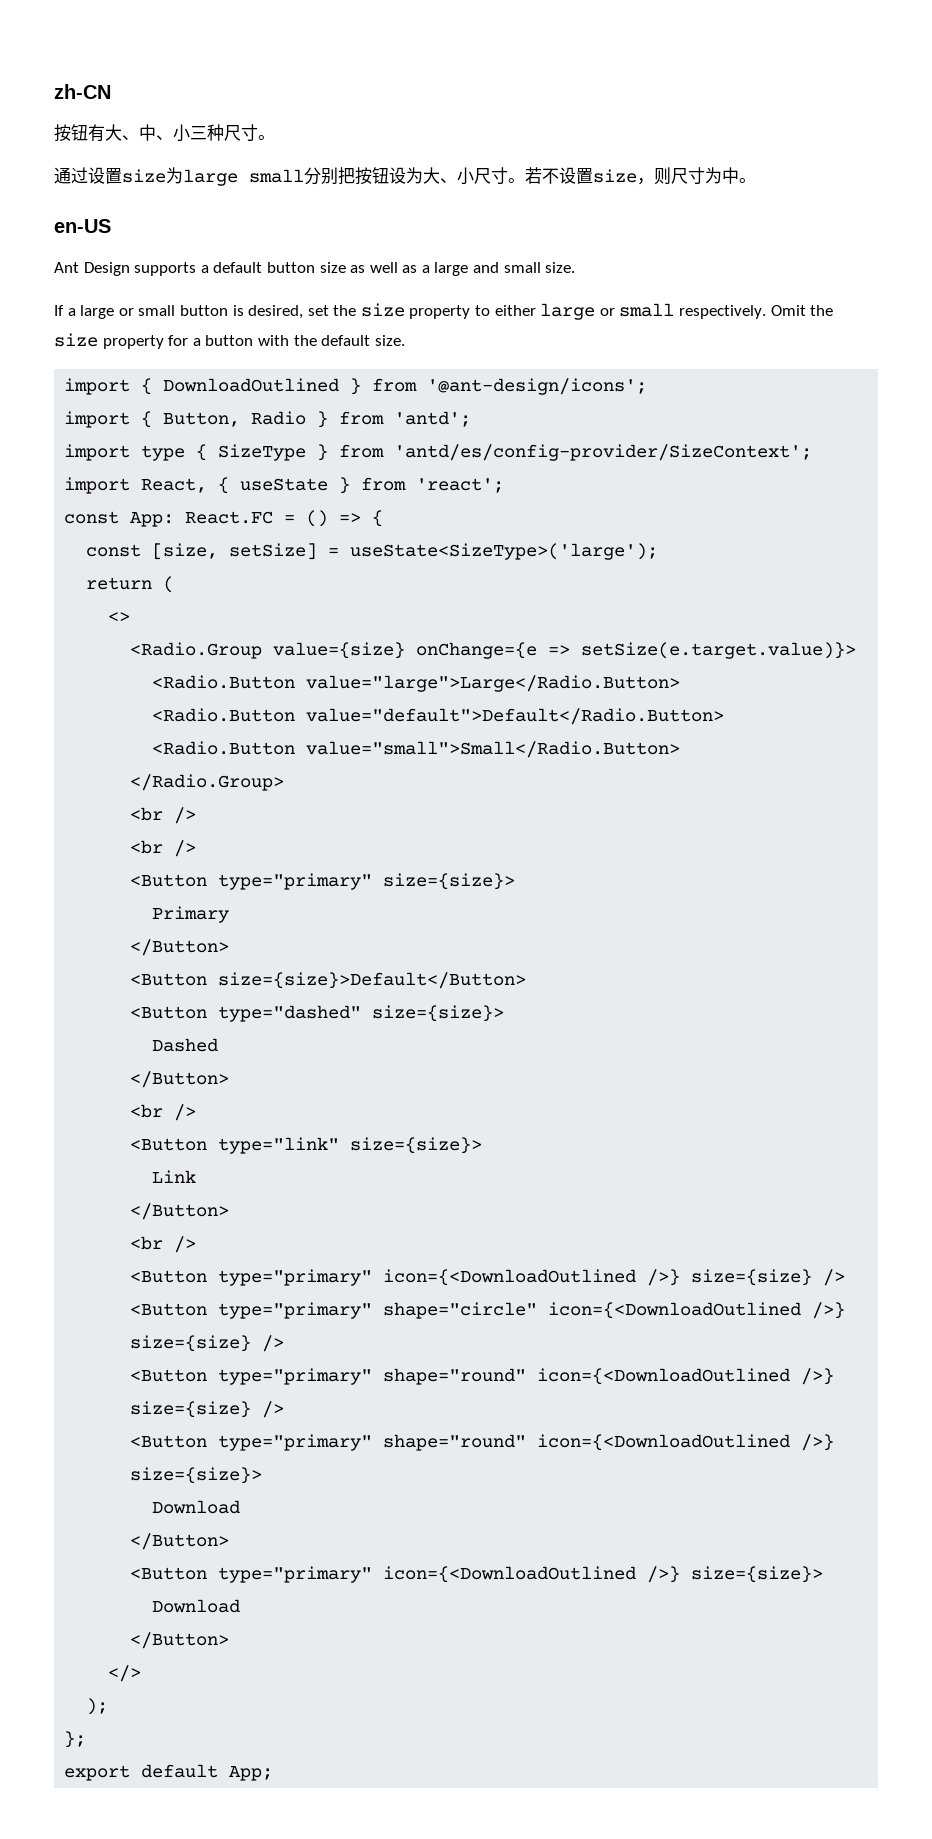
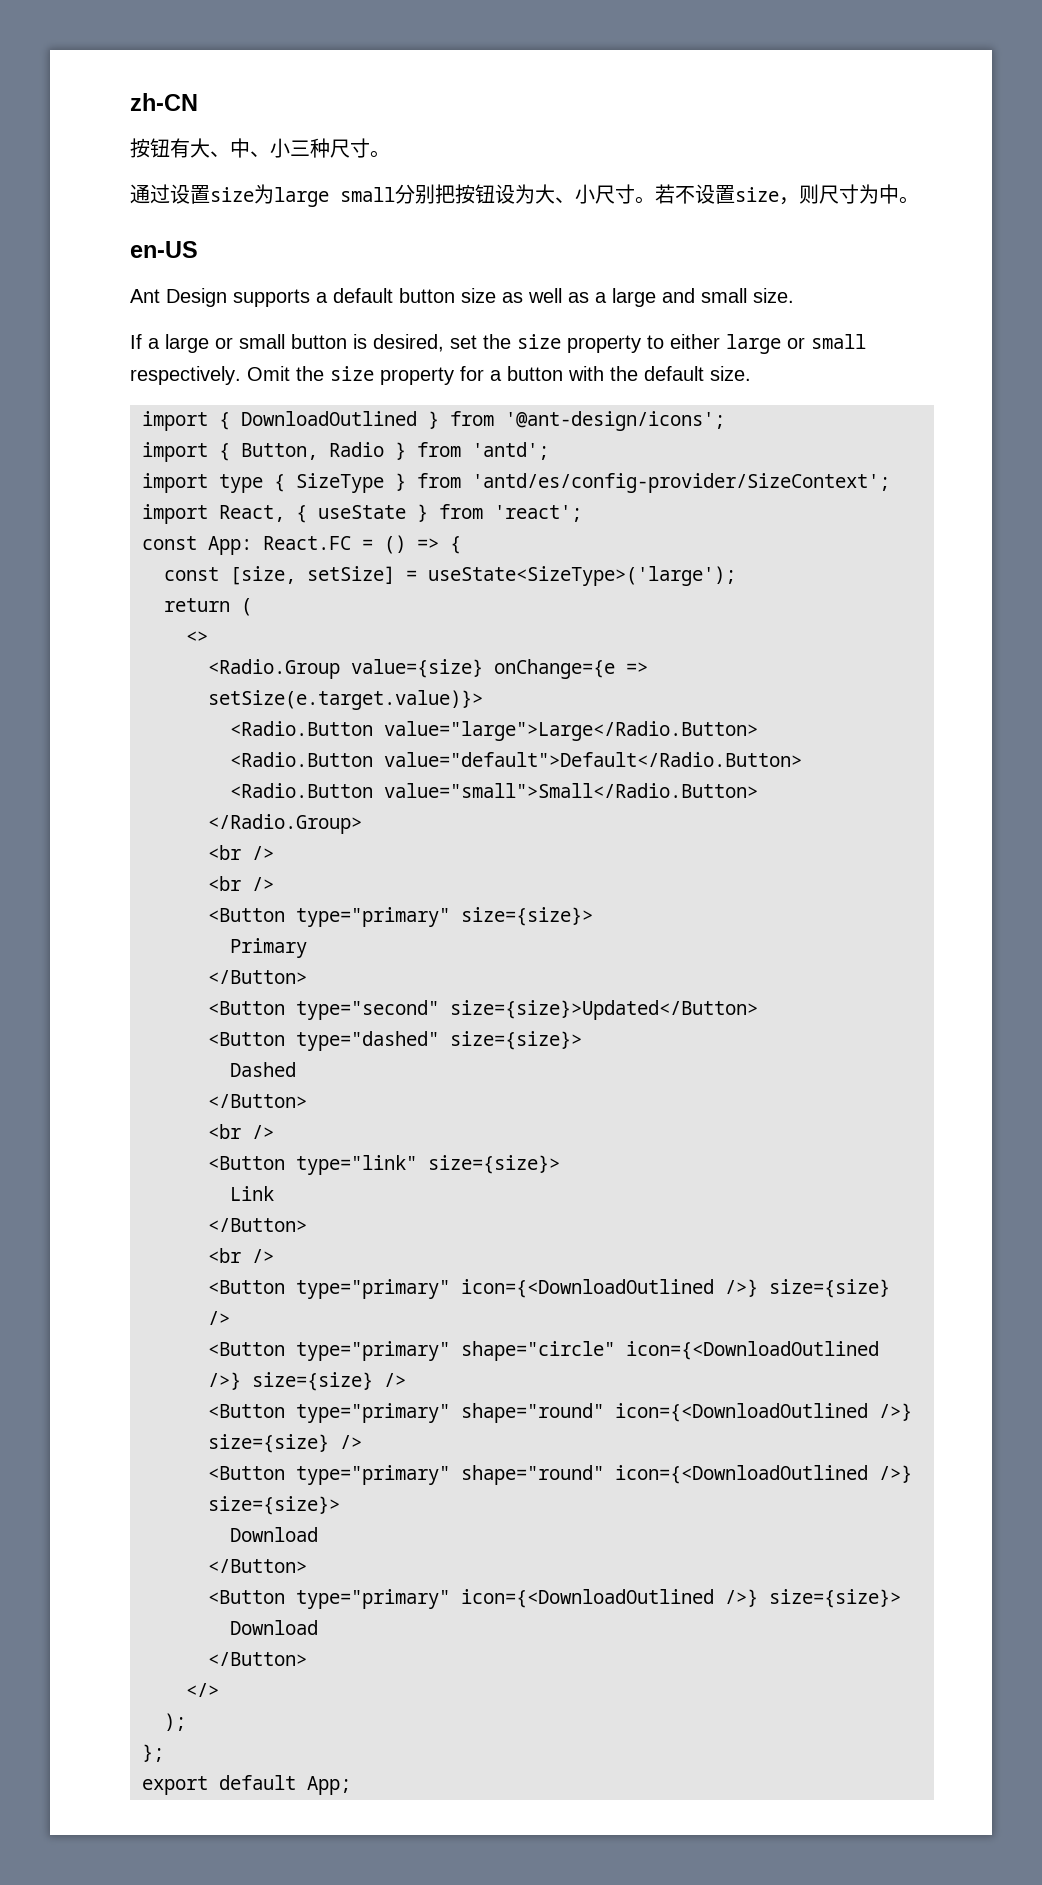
- <Button size={size}>Default</Button>
+ <Button type="second" size={size}>Updated</Button>

